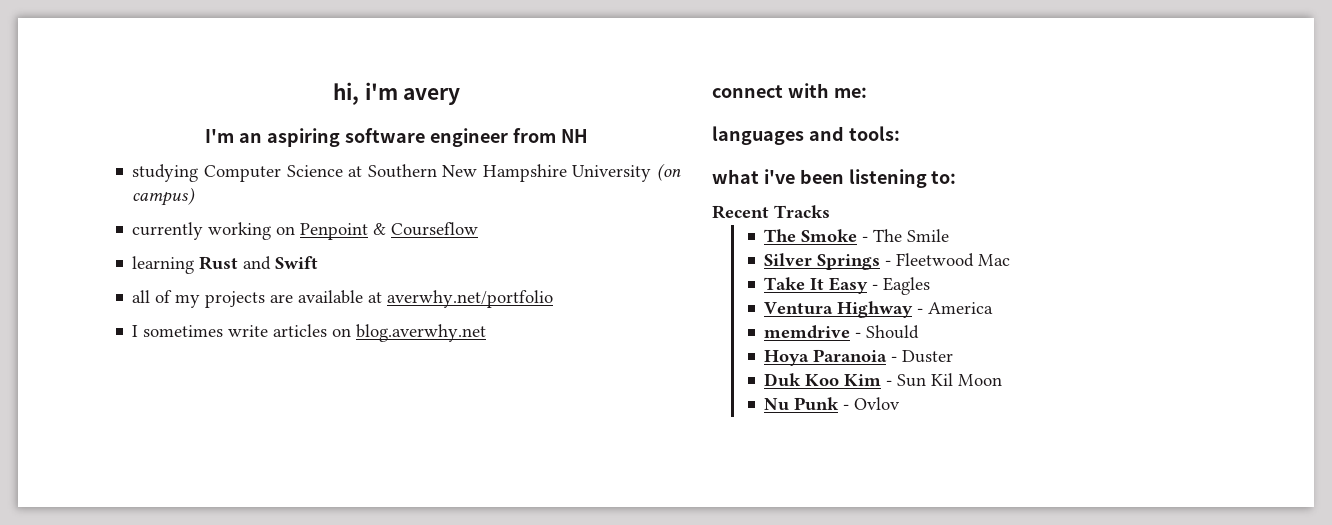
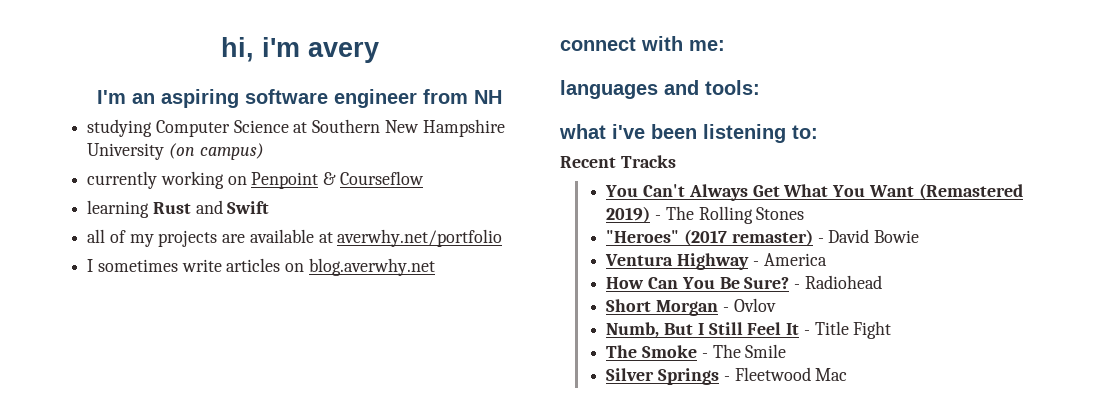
+ You Can't Always Get What You Want (Remastered 2019) - The Rolling Stones
+ "Heroes" (2017 remaster) - David Bowie
+ Ventura Highway - America
+ How Can You Be Sure? - Radiohead
+ Short Morgan - Ovlov
+ Numb, But I Still Feel It - Title Fight
- Take It Easy - Eagles
- Ventura Highway - America
- memdrive - Should
- Hoya Paranoia - Duster
- Duk Koo Kim - Sun Kil Moon
- Nu Punk - Ovlov

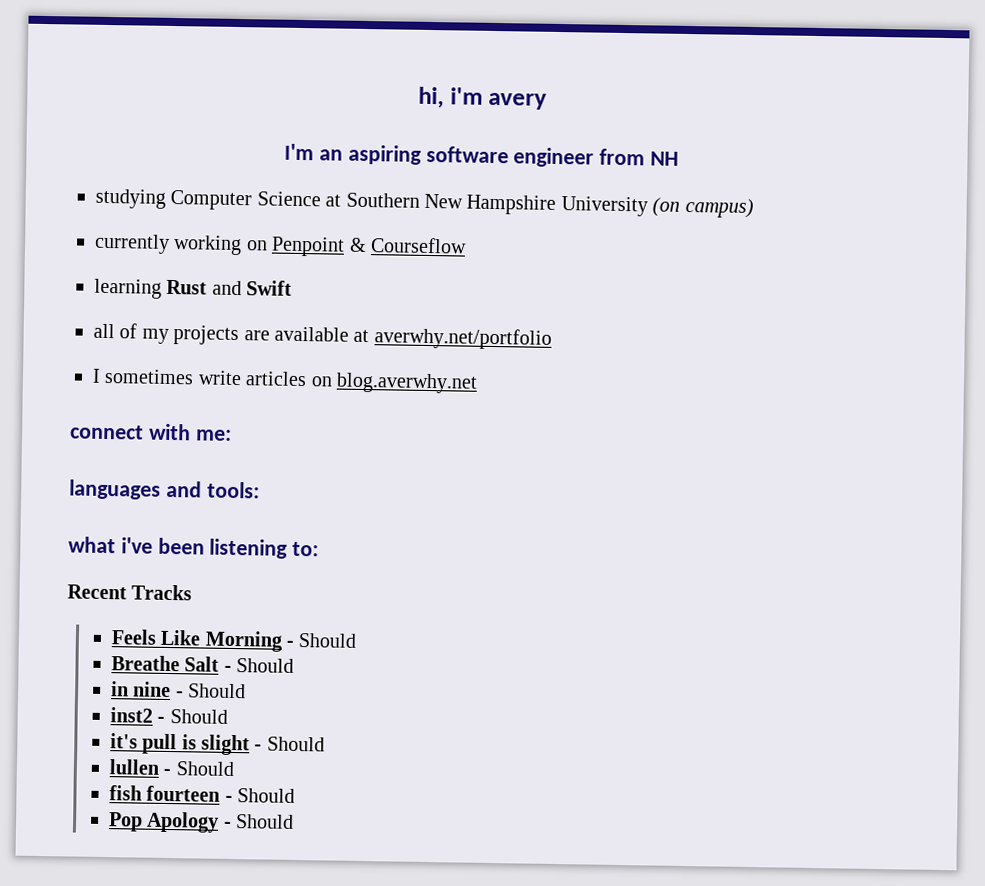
- You Can't Always Get What You Want (Remastered 2019) - The Rolling Stones
- "Heroes" (2017 remaster) - David Bowie
- Ventura Highway - America
- How Can You Be Sure? - Radiohead
- Short Morgan - Ovlov
- Numb, But I Still Feel It - Title Fight
- The Smoke - The Smile
- Silver Springs - Fleetwood Mac
+ Feels Like Morning - Should
+ Breathe Salt - Should
+ in nine - Should
+ inst2 - Should
+ it's pull is slight - Should
+ lullen - Should
+ fish fourteen - Should
+ Pop Apology - Should

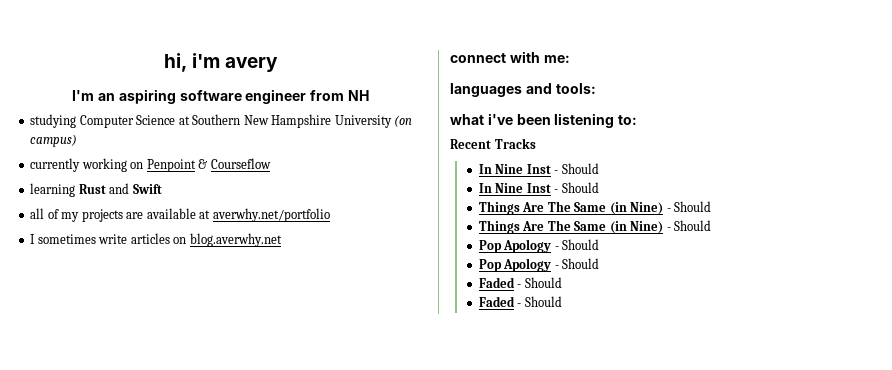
  Recent Tracks
- Feels Like Morning - Should
- Breathe Salt - Should
- in nine - Should
- inst2 - Should
- it's pull is slight - Should
- lullen - Should
- fish fourteen - Should
+ In Nine Inst - Should
+ In Nine Inst - Should
+ Things Are The Same (in Nine) - Should
+ Things Are The Same (in Nine) - Should
  Pop Apology - Should
+ Pop Apology - Should
+ Faded - Should
+ Faded - Should

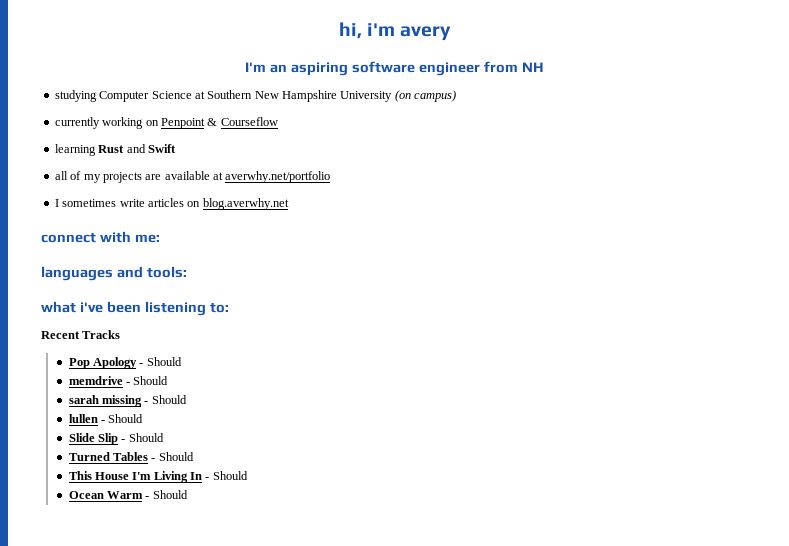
  Recent Tracks
- In Nine Inst - Should
- In Nine Inst - Should
- Things Are The Same (in Nine) - Should
- Things Are The Same (in Nine) - Should
  Pop Apology - Should
- Pop Apology - Should
- Faded - Should
- Faded - Should
+ memdrive - Should
+ sarah missing - Should
+ lullen - Should
+ Slide Slip - Should
+ Turned Tables - Should
+ This House I'm Living In - Should
+ Ocean Warm - Should

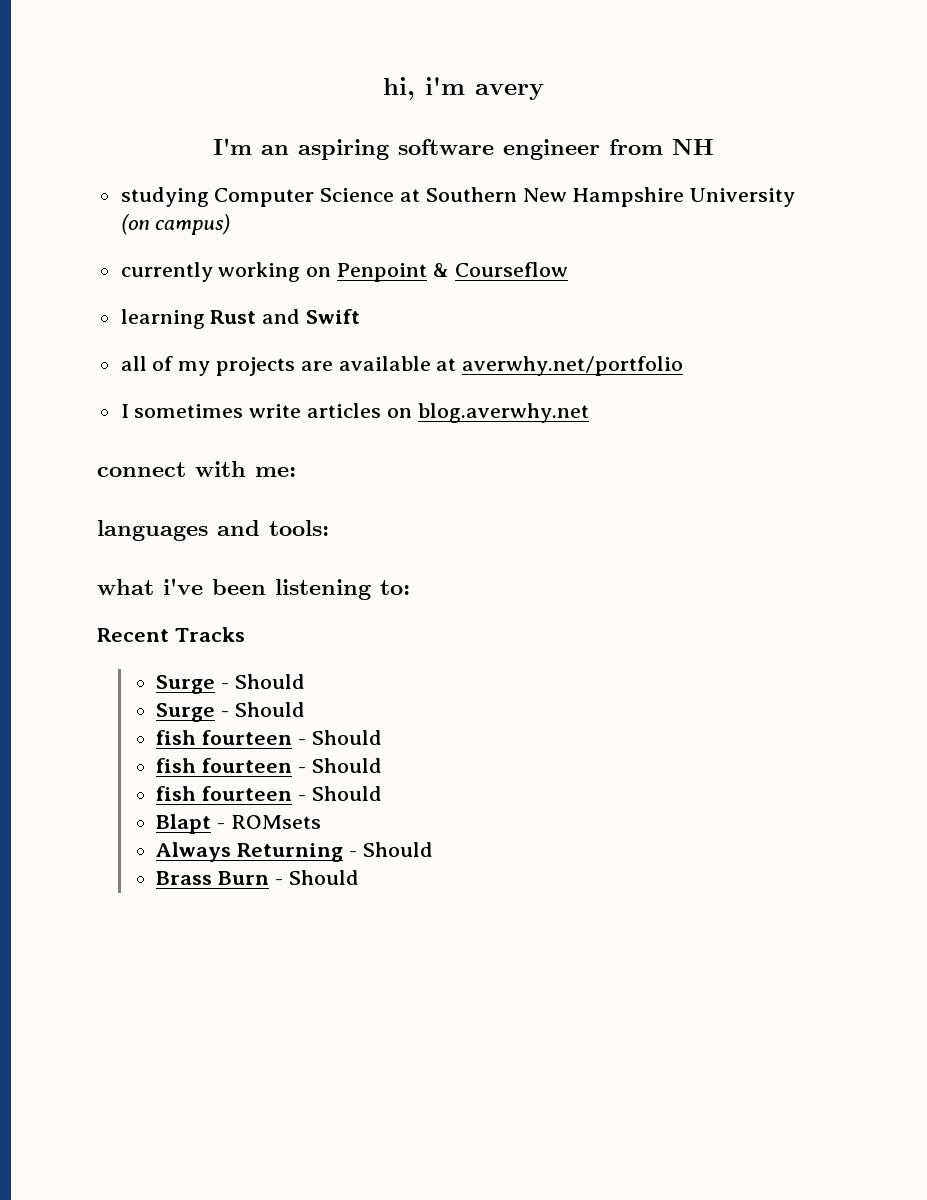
  Recent Tracks
- Pop Apology - Should
- memdrive - Should
- sarah missing - Should
- lullen - Should
- Slide Slip - Should
- Turned Tables - Should
- This House I'm Living In - Should
- Ocean Warm - Should
+ Surge - Should
+ Surge - Should
+ fish fourteen - Should
+ fish fourteen - Should
+ fish fourteen - Should
+ Blapt - ROMsets
+ Always Returning - Should
+ Brass Burn - Should

